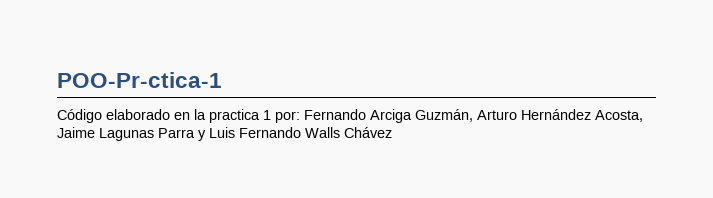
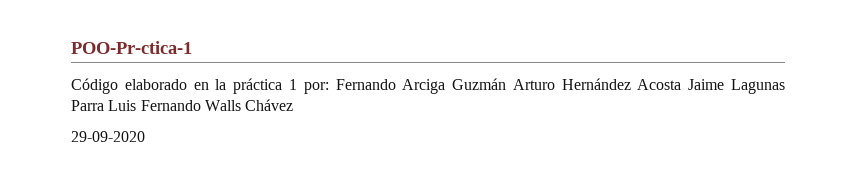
- Código elaborado en la practica 1 por: Fernando Arciga Guzmán, Arturo Hernández Acosta, Jaime Lagunas Parra y Luis Fernando Walls Chávez
+ Código elaborado en la práctica 1 por: Fernando Arciga Guzmán Arturo Hernández Acosta Jaime Lagunas Parra Luis Fernando Walls Chávez
+ 29-09-2020

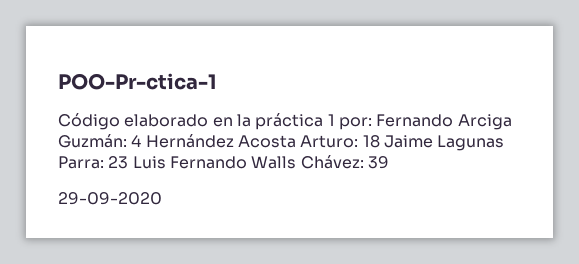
- Código elaborado en la práctica 1 por: Fernando Arciga Guzmán Arturo Hernández Acosta Jaime Lagunas Parra Luis Fernando Walls Chávez
+ Código elaborado en la práctica 1 por: Fernando Arciga Guzmán: 4 Hernández Acosta Arturo: 18 Jaime Lagunas Parra: 23 Luis Fernando Walls Chávez: 39

